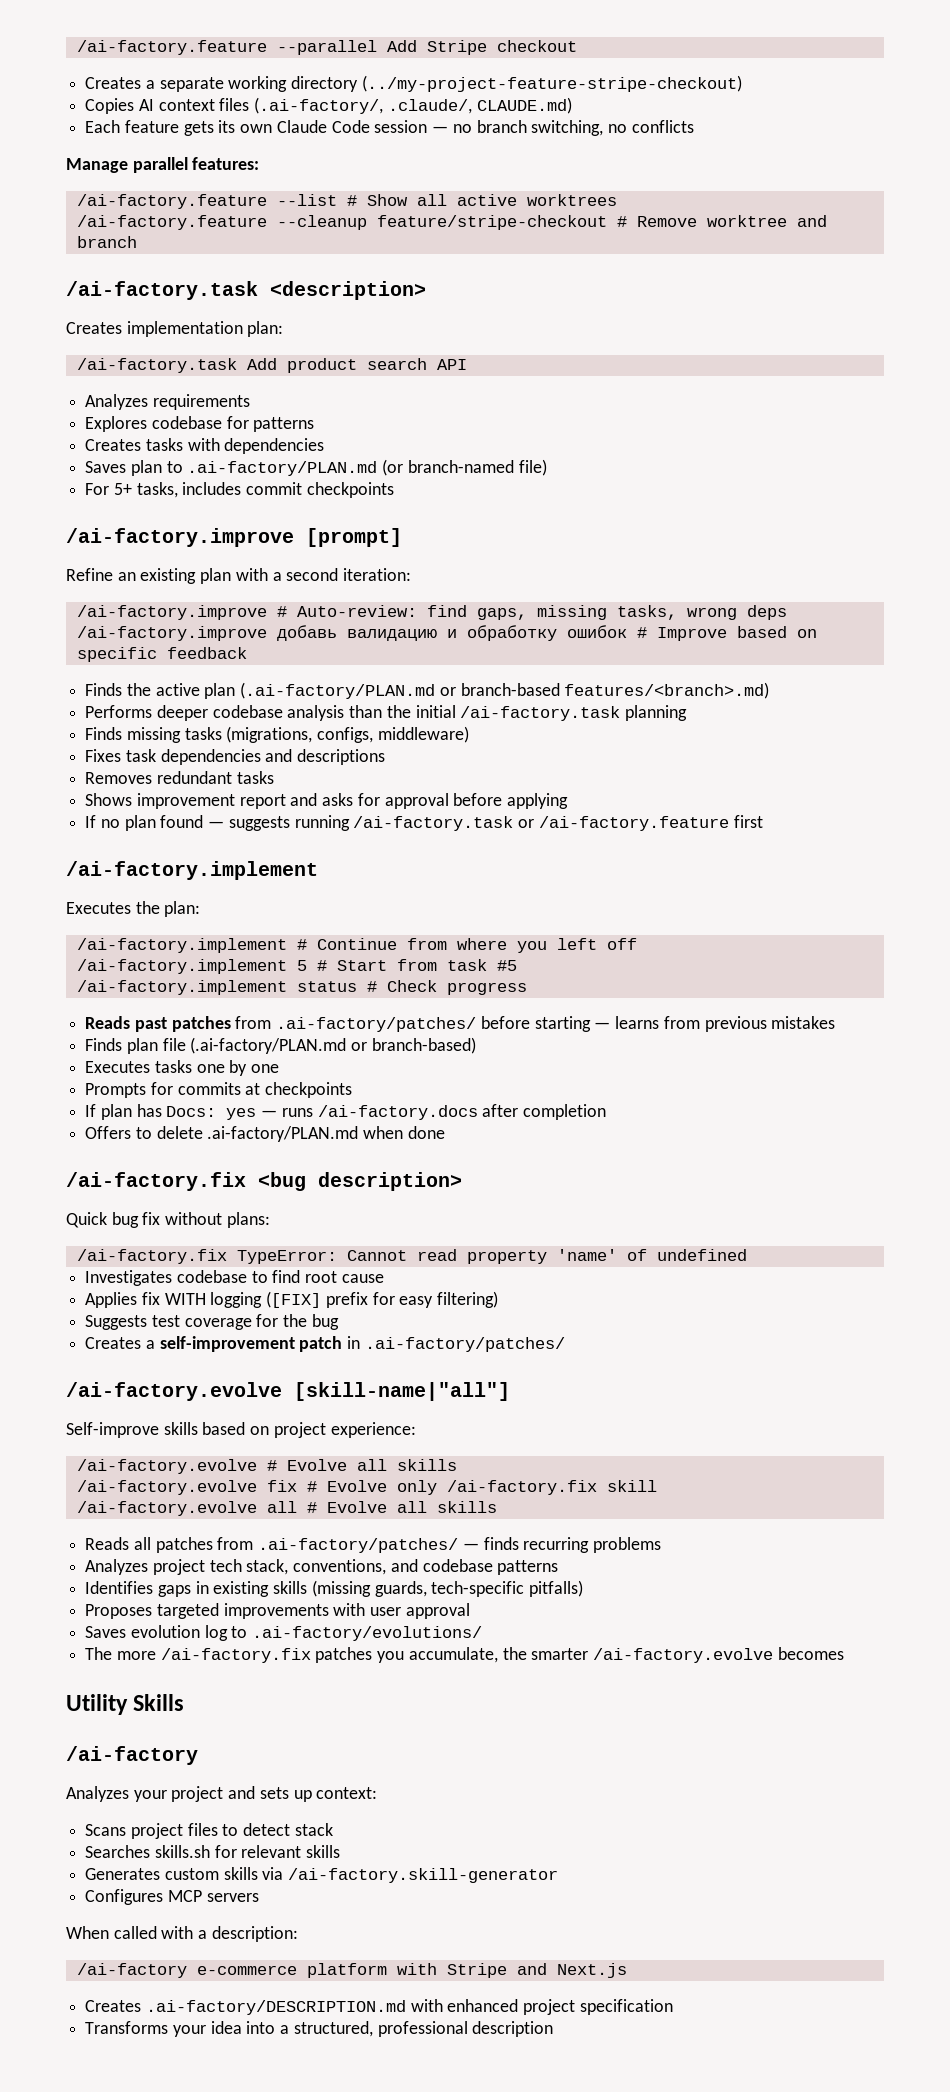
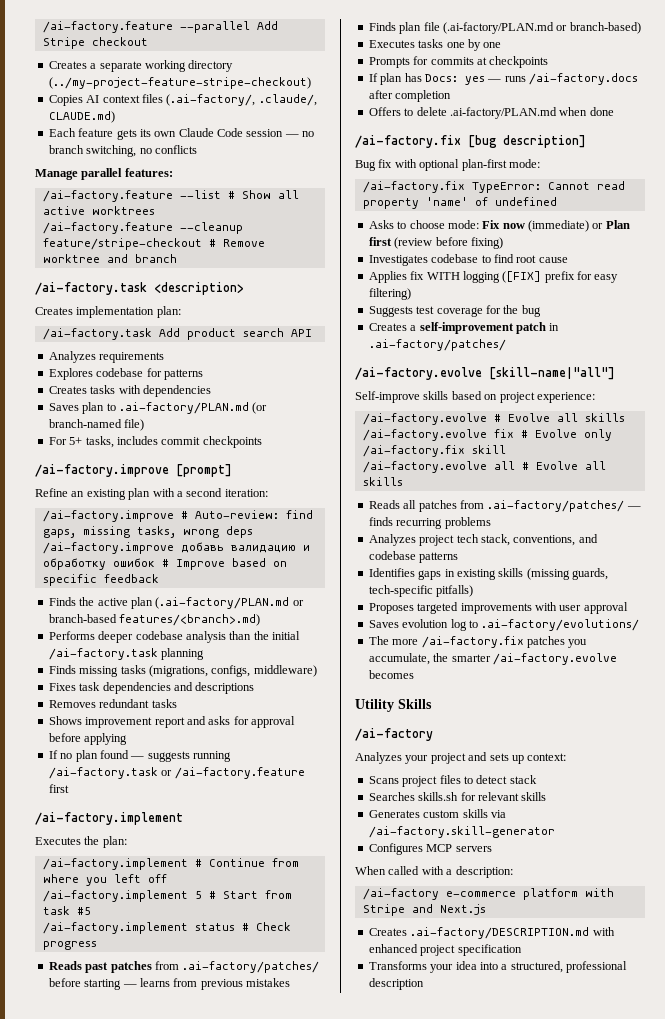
- /ai-factory.fix <bug description>
- Quick bug fix without plans:
+ /ai-factory.fix [bug description]
+ Bug fix with optional plan-first mode:
+ Asks to choose mode: Fix now (immediate) or Plan first (review before fixing)

